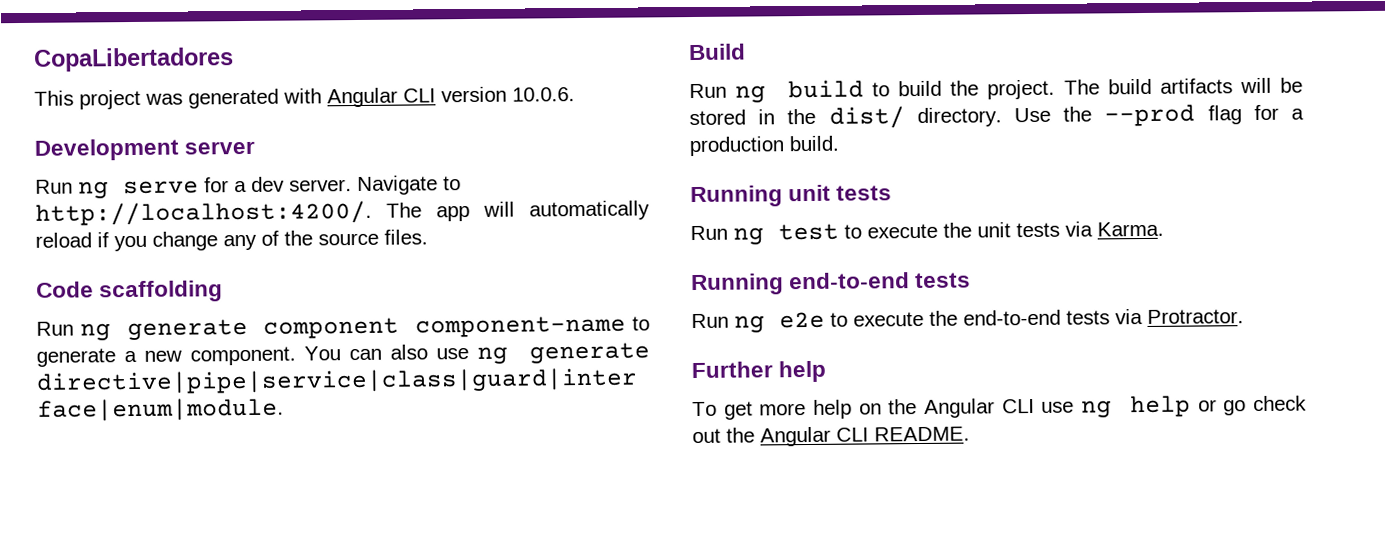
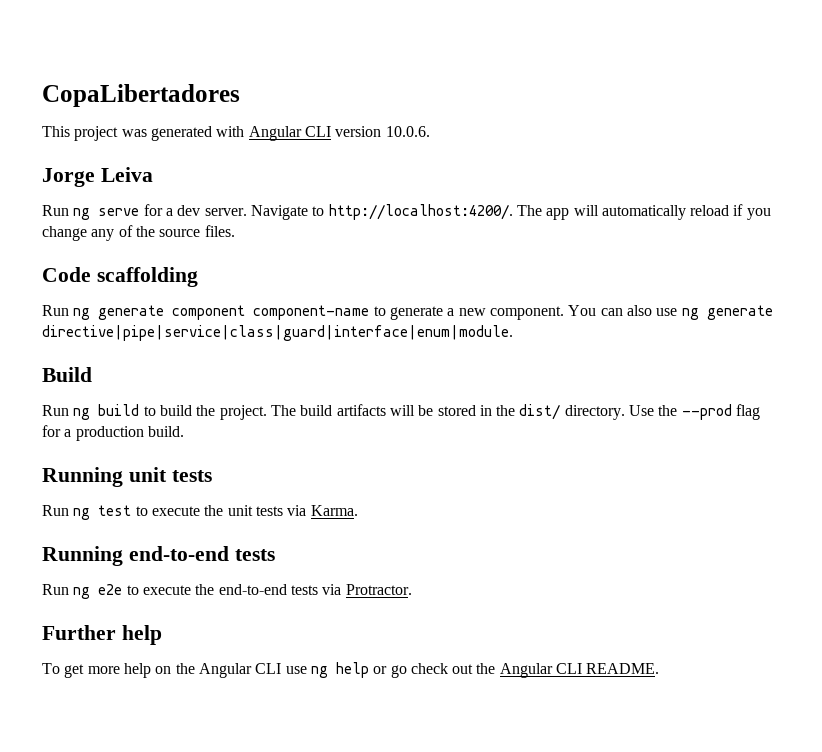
- Development server
+ Jorge Leiva

